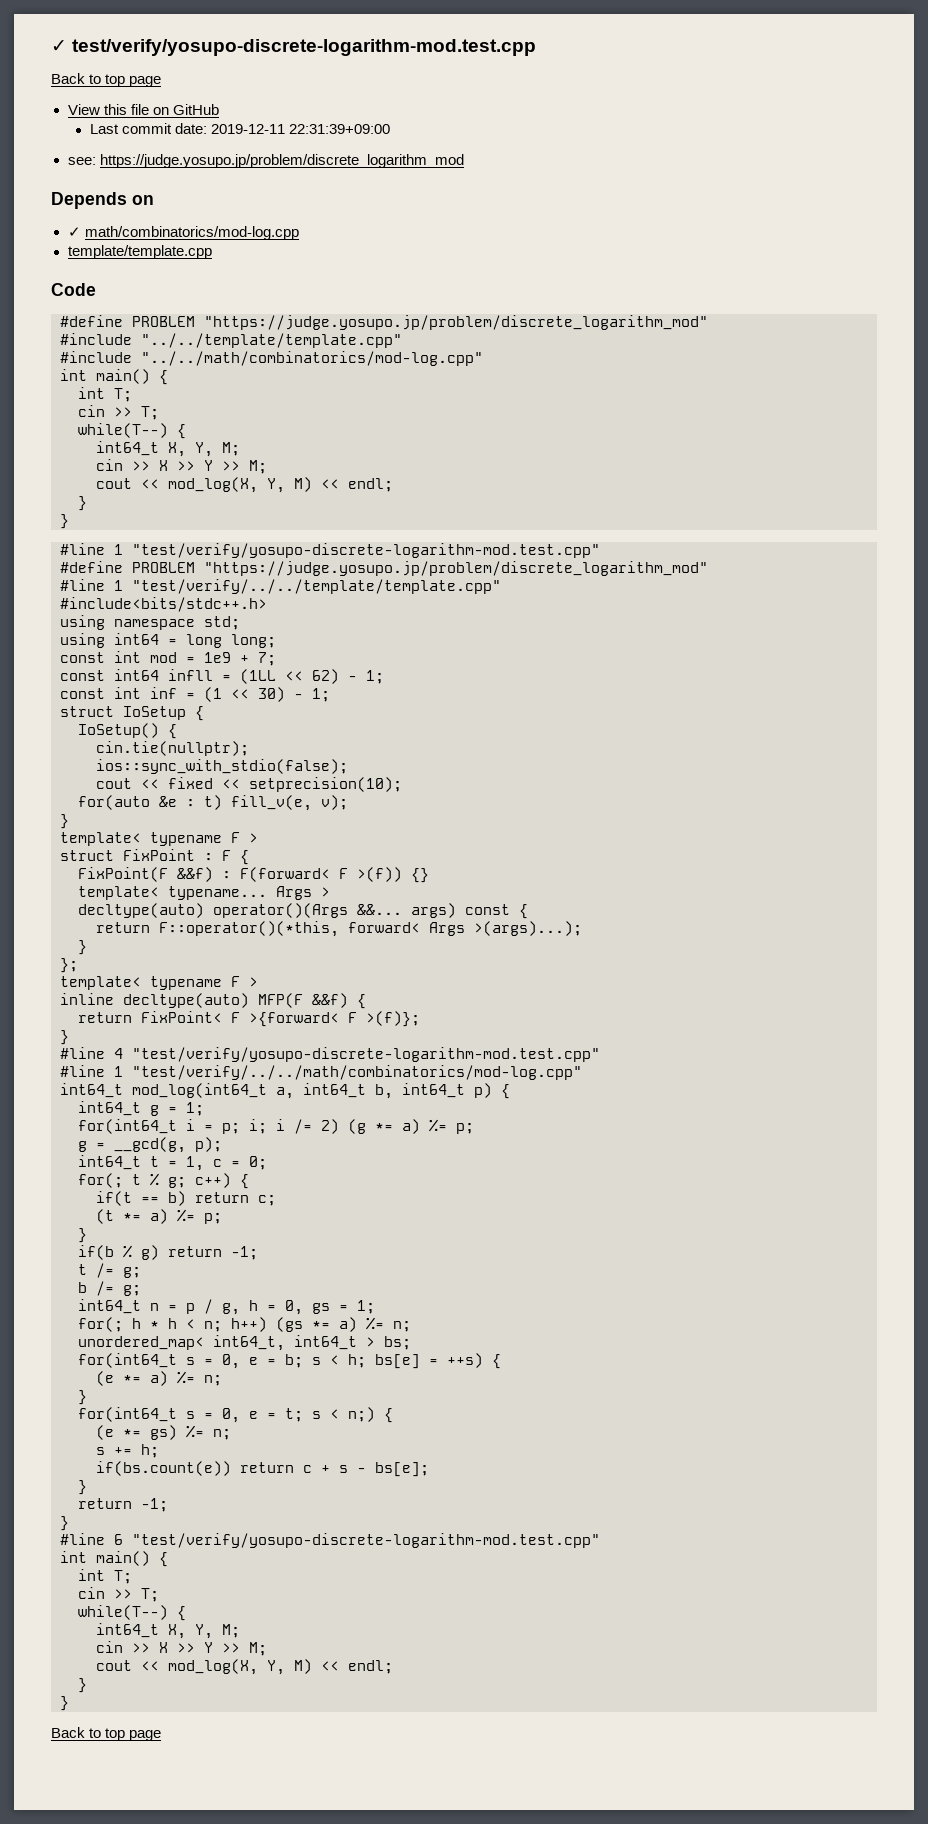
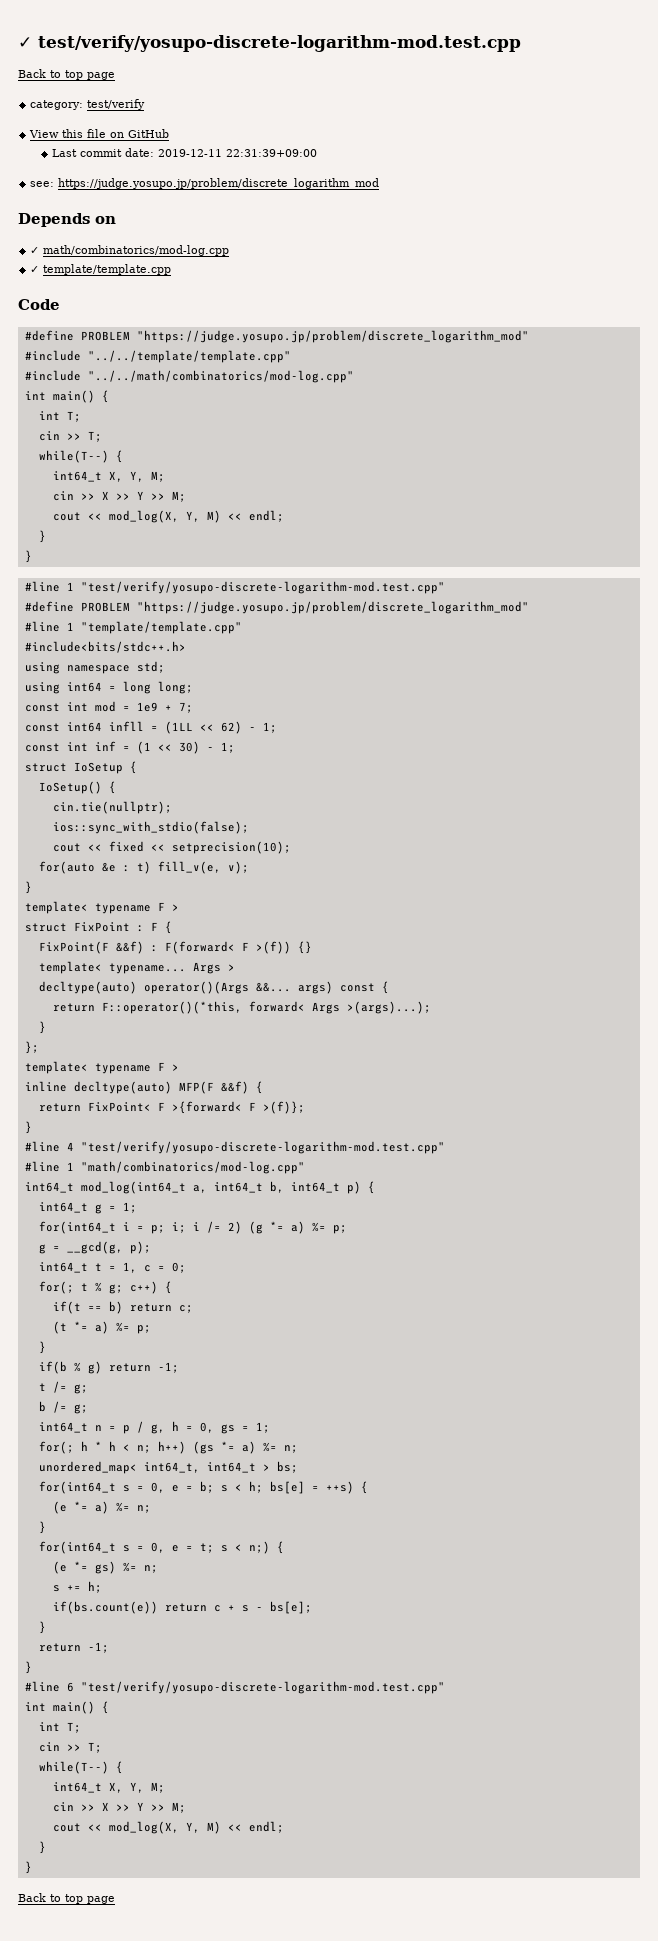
+ category: test/verify
- template/template.cpp
+ ✓ template/template.cpp
- #line 1 "test/verify/../../template/template.cpp"
+ #line 1 "template/template.cpp"
- #line 1 "test/verify/../../math/combinatorics/mod-log.cpp"
+ #line 1 "math/combinatorics/mod-log.cpp"

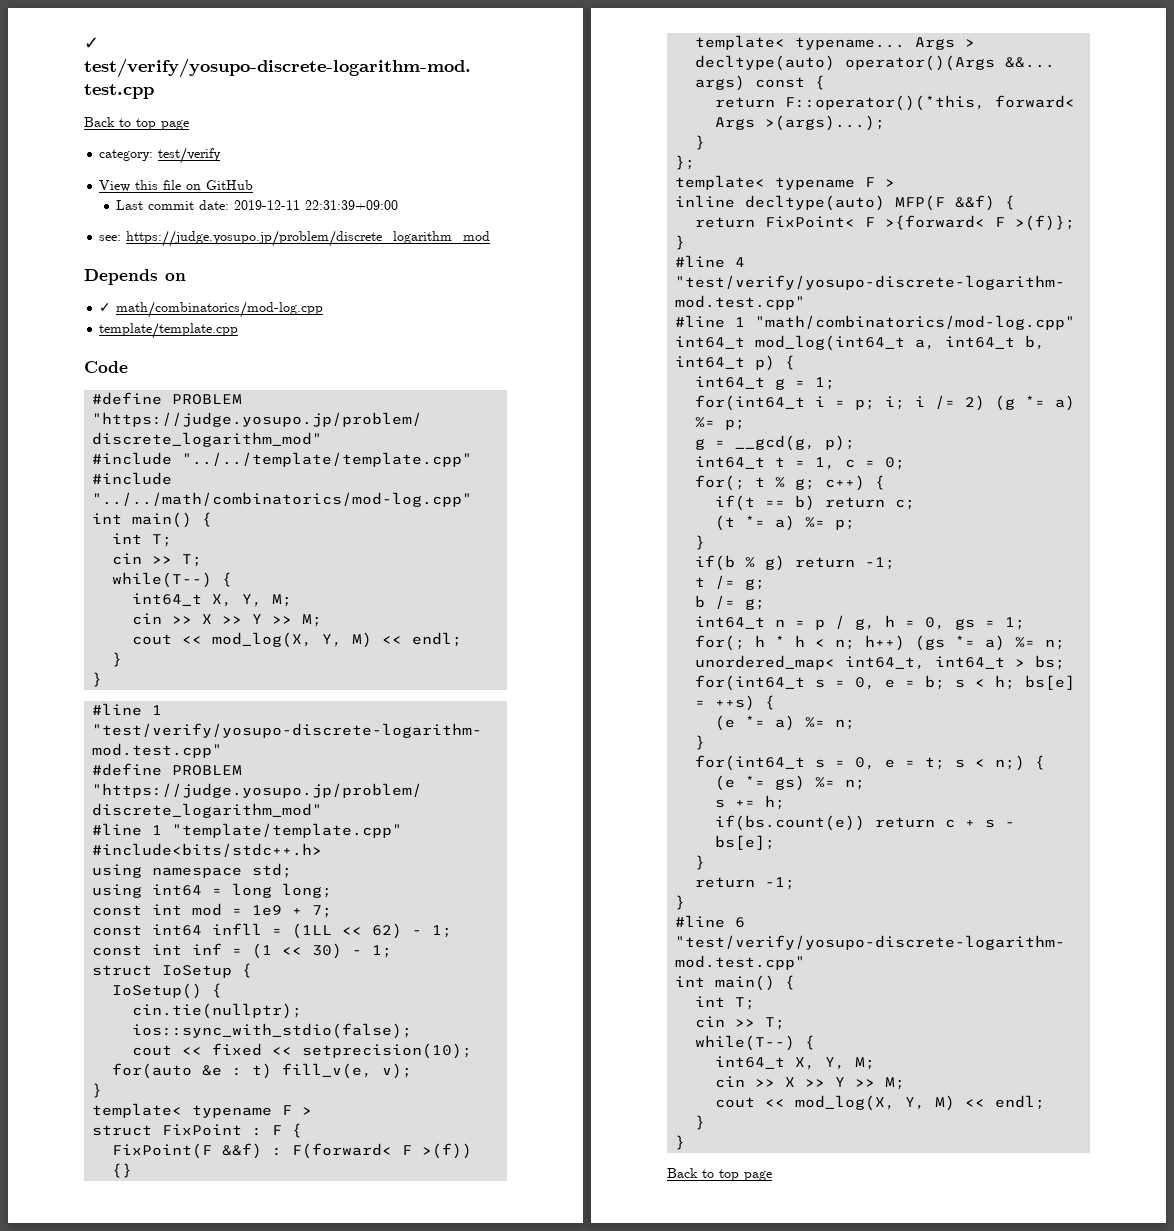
- ✓ template/template.cpp
+ template/template.cpp

